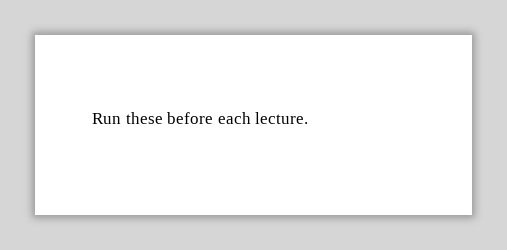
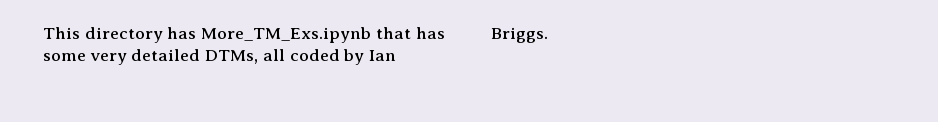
- Run these before each lecture.
+ This directory has More_TM_Exs.ipynb that has some very detailed DTMs, all coded by Ian Briggs.

